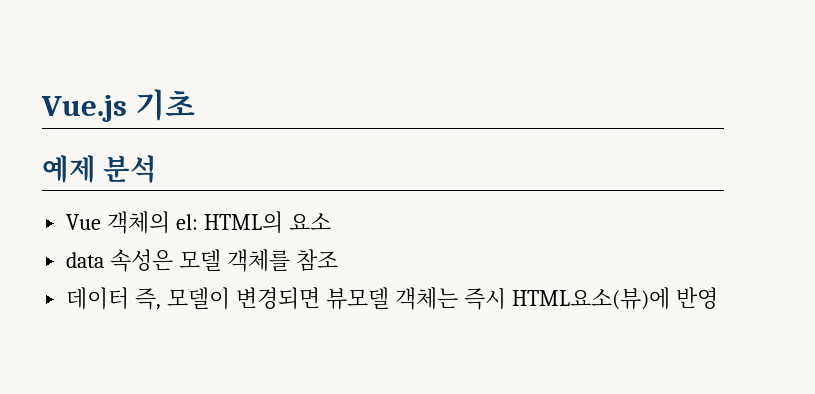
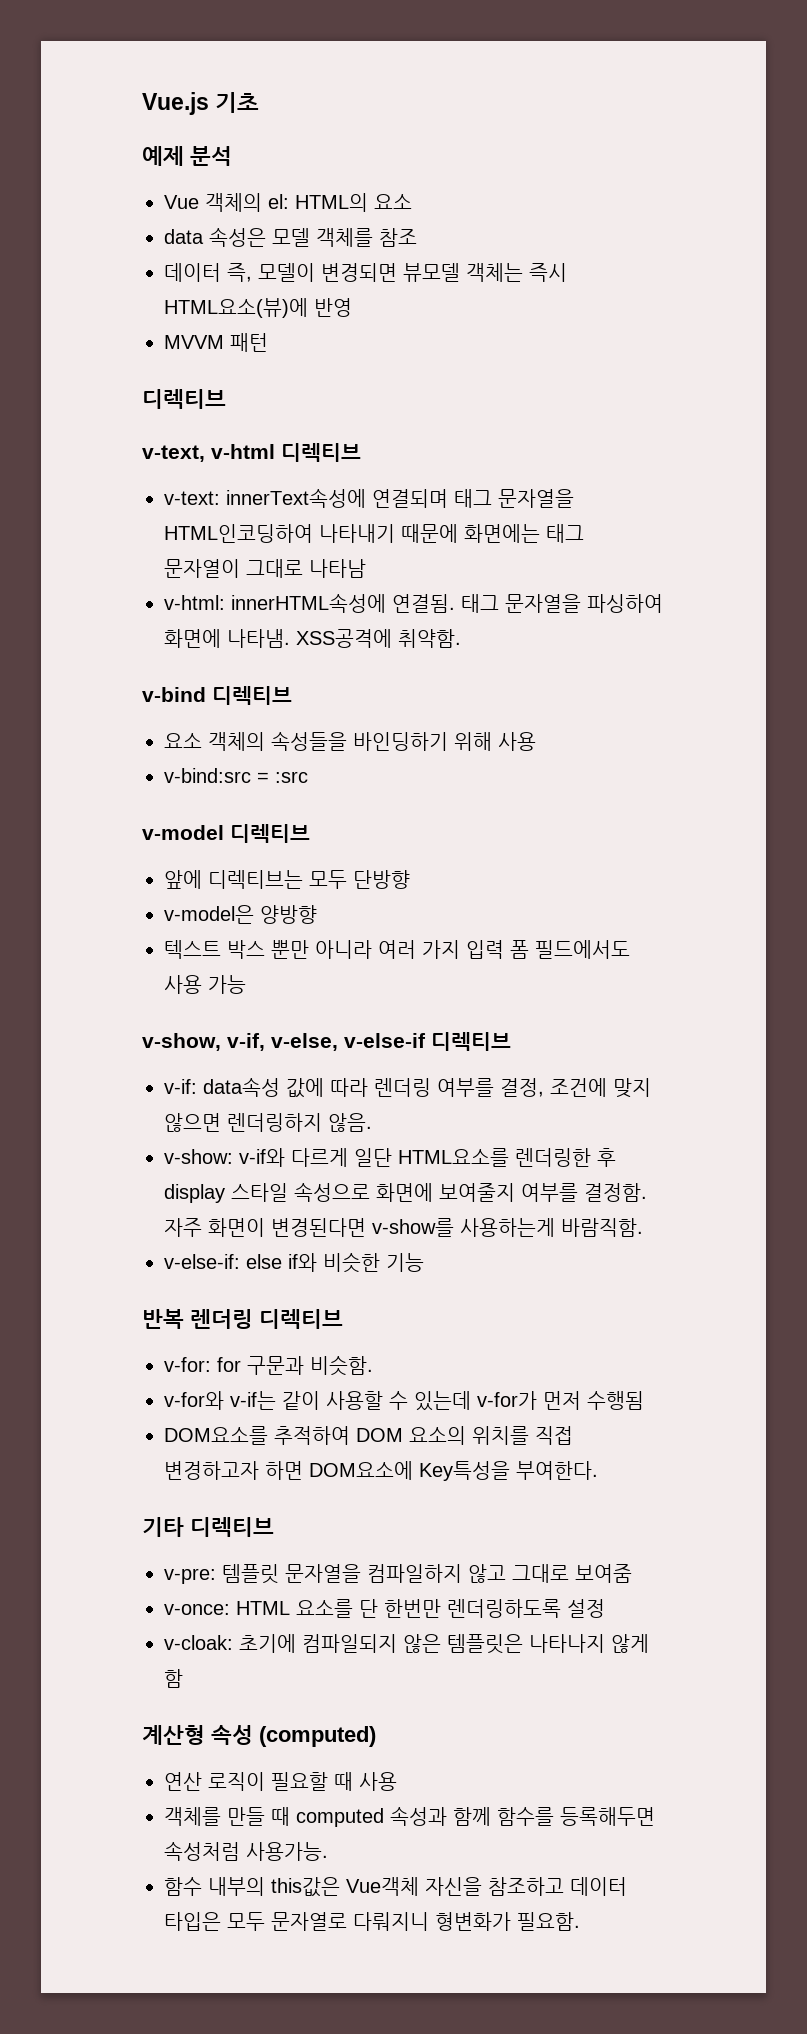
+ MVVM 패턴
+ 디렉티브
+ v-text, v-html 디렉티브
+ v-text: innerText속성에 연결되며 태그 문자열을 HTML인코딩하여 나타내기 때문에 화면에는 태그 문자열이 그대로 나타남
+ v-html: innerHTML속성에 연결됨. 태그 문자열을 파싱하여 화면에 나타냄. XSS공격에 취약함.
+ v-bind 디렉티브
+ 요소 객체의 속성들을 바인딩하기 위해 사용
+ v-bind:src = :src
+ v-model 디렉티브
+ 앞에 디렉티브는 모두 단방향
+ v-model은 양방향
+ 텍스트 박스 뿐만 아니라 여러 가지 입력 폼 필드에서도 사용 가능
+ v-show, v-if, v-else, v-else-if 디렉티브
+ v-if: data속성 값에 따라 렌더링 여부를 결정, 조건에 맞지 않으면 렌더링하지 않음.
+ v-show: v-if와 다르게 일단 HTML요소를 렌더링한 후 display 스타일 속성으로 화면에 보여줄지 여부를 결정함. 자주 화면이 변경된다면 v-show를 사용하는게 바람직함.
+ v-else-if: else if와 비슷한 기능
+ 반복 렌더링 디렉티브
+ v-for: for 구문과 비슷함.
+ v-for와 v-if는 같이 사용할 수 있는데 v-for가 먼저 수행됨
+ DOM요소를 추적하여 DOM 요소의 위치를 직접 변경하고자 하면 DOM요소에 Key특성을 부여한다.
+ 기타 디렉티브
+ v-pre: 템플릿 문자열을 컴파일하지 않고 그대로 보여줌
+ v-once: HTML 요소를 단 한번만 렌더링하도록 설정
+ v-cloak: 초기에 컴파일되지 않은 템플릿은 나타나지 않게 함
+ 계산형 속성 (computed)
+ 연산 로직이 필요할 때 사용
+ 객체를 만들 때 computed 속성과 함께 함수를 등록해두면 속성처럼 사용가능.
+ 함수 내부의 this값은 Vue객체 자신을 참조하고 데이터 타입은 모두 문자열로 다뤄지니 형변화가 필요함.

